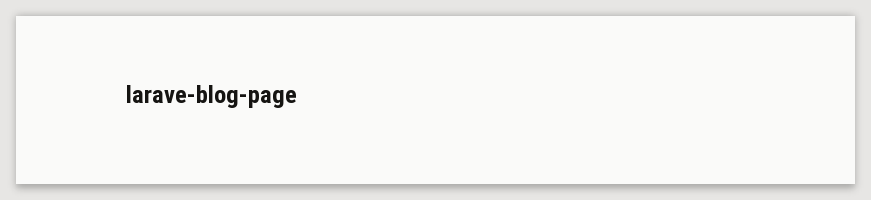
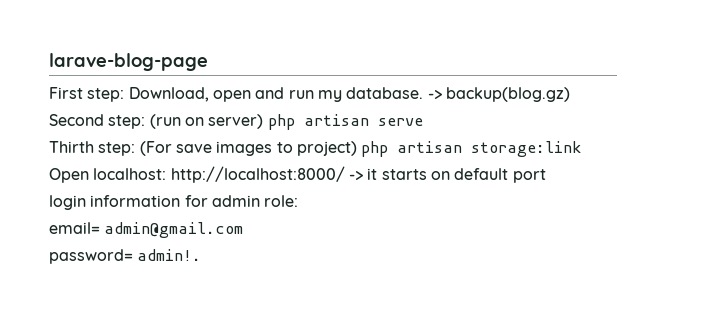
+ First step: Download, open and run my database. -> backup(blog.gz)
+ Second step: (run on server) php artisan serve
+ Thirth step: (For save images to project) php artisan storage:link
+ Open localhost: http://localhost:8000/ -> it starts on default port
+ login information for admin role:
+ email= admin@gmail.com
+ password= admin!.

